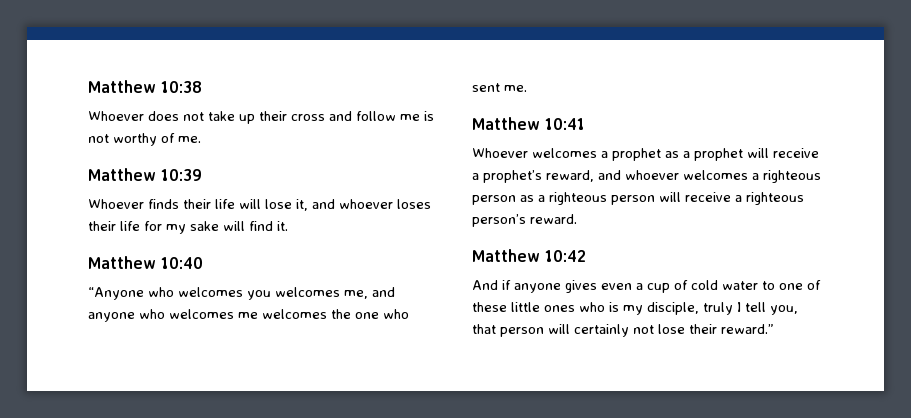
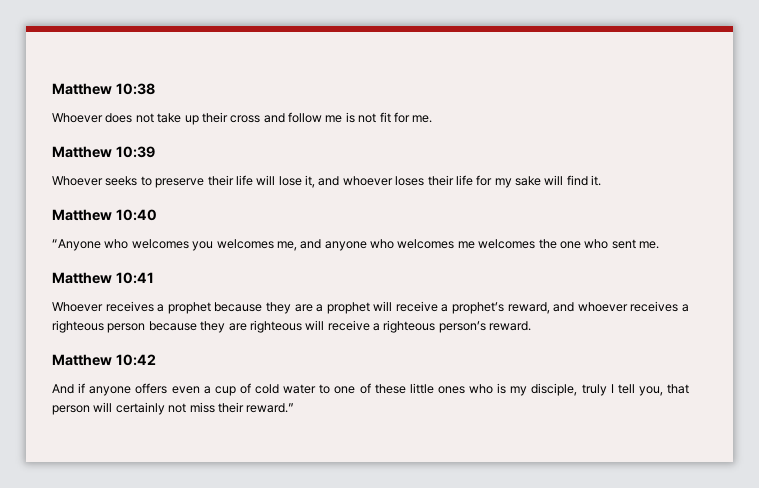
- Whoever does not take up their cross and follow me is not worthy of me.
+ Whoever does not take up their cross and follow me is not fit for me.
- Whoever finds their life will lose it, and whoever loses their life for my sake will find it.
+ Whoever seeks to preserve their life will lose it, and whoever loses their life for my sake will find it.
- Whoever welcomes a prophet as a prophet will receive a prophet’s reward, and whoever welcomes a righteous person as a righteous person will receive a righteous person’s reward.
+ Whoever receives a prophet because they are a prophet will receive a prophet’s reward, and whoever receives a righteous person because they are righteous will receive a righteous person’s reward.
- And if anyone gives even a cup of cold water to one of these little ones who is my disciple, truly I tell you, that person will certainly not lose their reward.”
+ And if anyone offers even a cup of cold water to one of these little ones who is my disciple, truly I tell you, that person will certainly not miss their reward.”

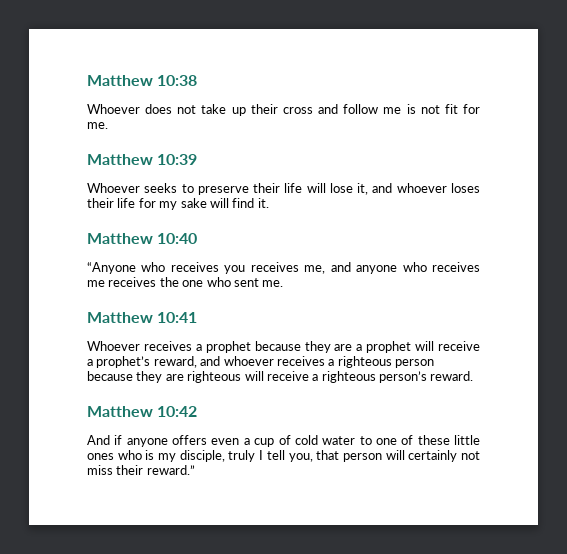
- “Anyone who welcomes you welcomes me, and anyone who welcomes me welcomes the one who sent me.
+ “Anyone who receives you receives me, and anyone who receives me receives the one who sent me.

